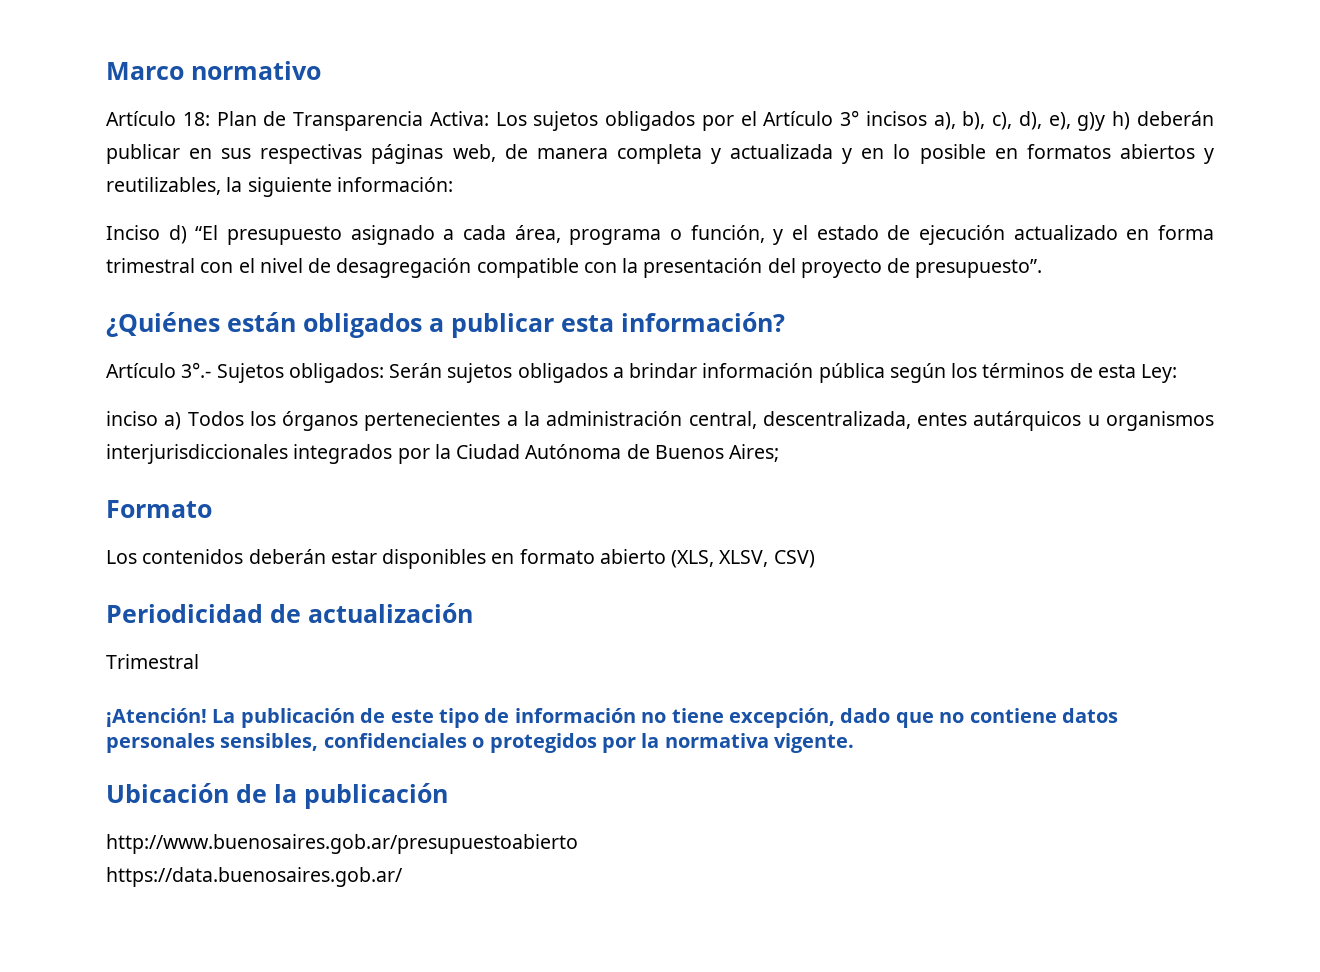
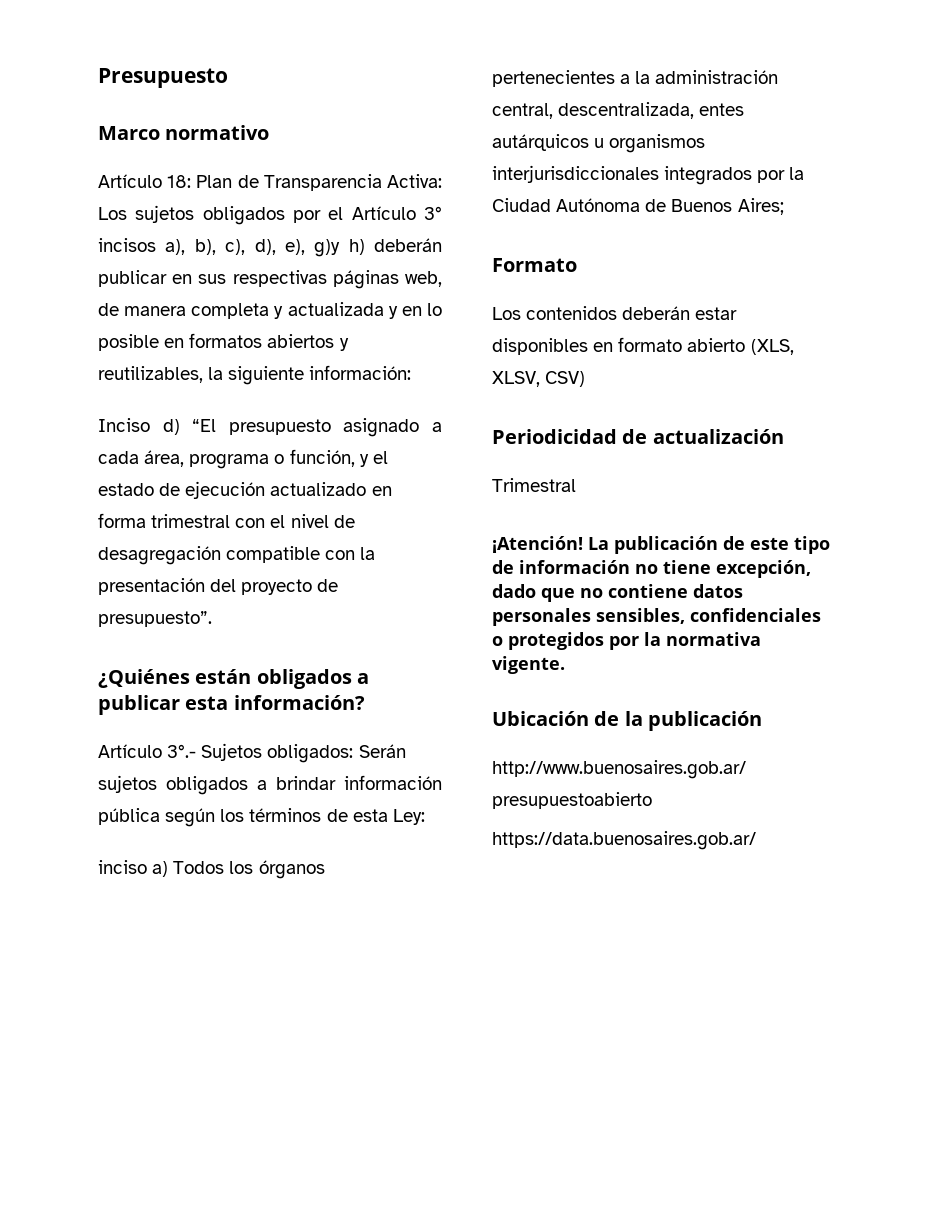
+ Presupuesto

